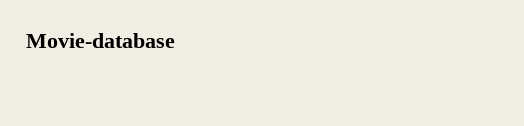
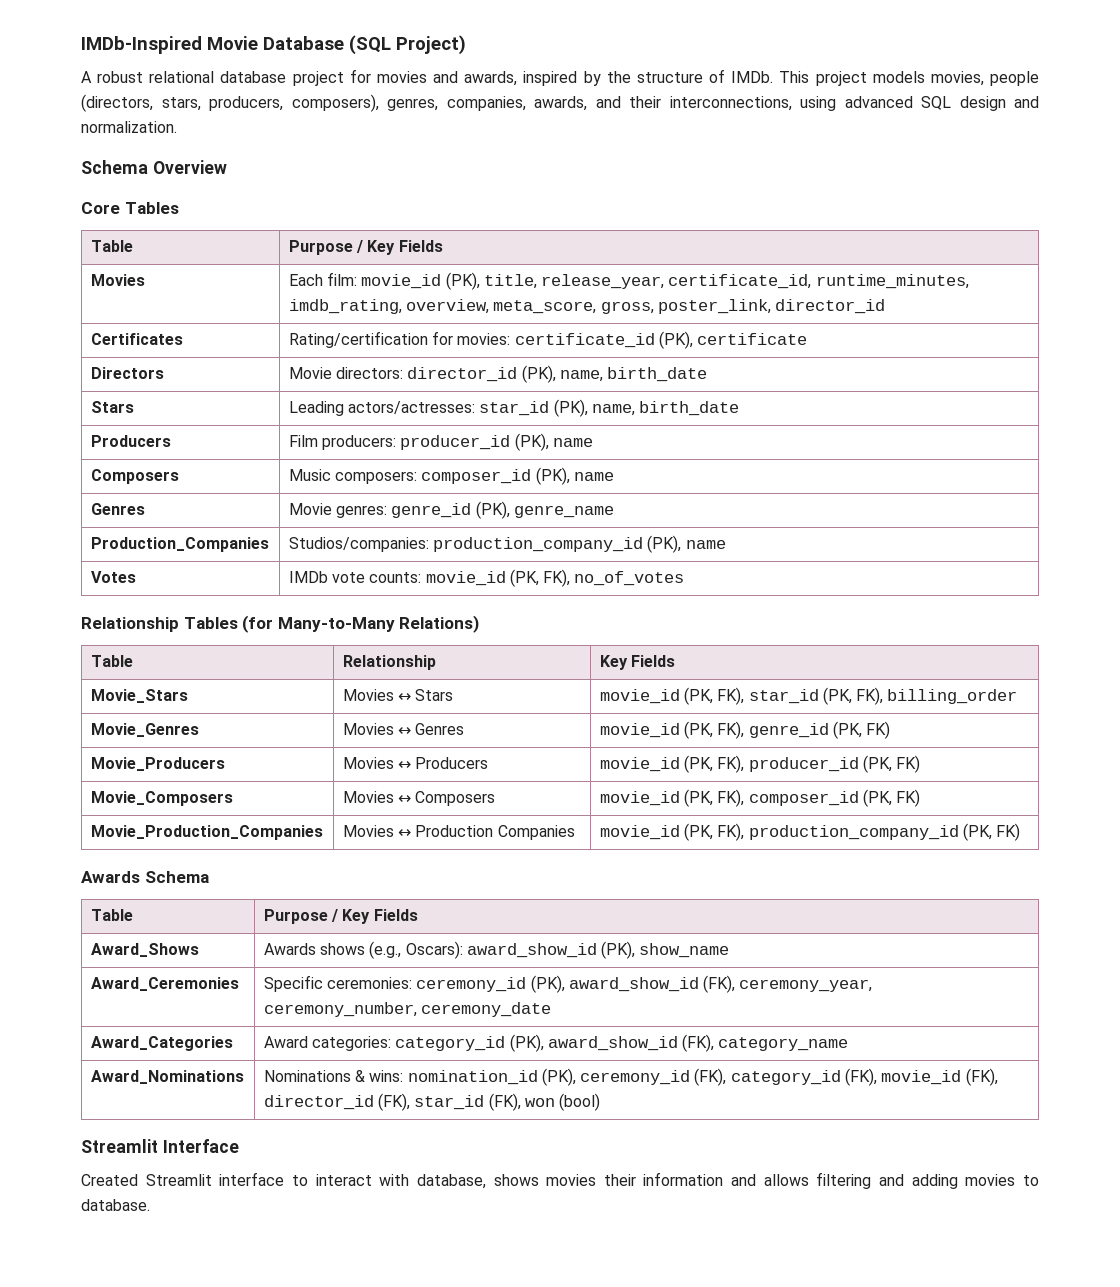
- Movie-database
+ IMDb-Inspired Movie Database (SQL Project)
+ A robust relational database project for movies and awards, inspired by the structure of IMDb. This project models movies, people (directors, stars, producers, composers), genres, companies, awards, and their interconnections, using advanced SQL design and normalization.
+ Schema Overview
+ Core Tables
+ Table | Purpose / Key Fields
+ Movies | Each film: movie_id (PK), title, release_year, certificate_id, runtime_minutes, imdb_rating, overview, meta_score, gross, poster_link, director_id
+ Certificates | Rating/certification for movies: certificate_id (PK), certificate
+ Directors | Movie directors: director_id (PK), name, birth_date
+ Stars | Leading actors/actresses: star_id (PK), name, birth_date
+ Producers | Film producers: producer_id (PK), name
+ Composers | Music composers: composer_id (PK), name
+ Genres | Movie genres: genre_id (PK), genre_name
+ Production_Companies | Studios/companies: production_company_id (PK), name
+ Votes | IMDb vote counts: movie_id (PK, FK), no_of_votes
+ Relationship Tables (for Many-to-Many Relations)
+ Table | Relationship | Key Fields
+ Movie_Stars | Movies ↔ Stars | movie_id (PK, FK), star_id (PK, FK), billing_order
+ Movie_Genres | Movies ↔ Genres | movie_id (PK, FK), genre_id (PK, FK)
+ Movie_Producers | Movies ↔ Producers | movie_id (PK, FK), producer_id (PK, FK)
+ Movie_Composers | Movies ↔ Composers | movie_id (PK, FK), composer_id (PK, FK)
+ Movie_Production_Companies | Movies ↔ Production Companies | movie_id (PK, FK), production_company_id (PK, FK)
+ Awards Schema
+ Table | Purpose / Key Fields
+ Award_Shows | Awards shows (e.g., Oscars): award_show_id (PK), show_name
+ Award_Ceremonies | Specific ceremonies: ceremony_id (PK), award_show_id (FK), ceremony_year, ceremony_number, ceremony_date
+ Award_Categories | Award categories: category_id (PK), award_show_id (FK), category_name
+ Award_Nominations | Nominations & wins: nomination_id (PK), ceremony_id (FK), category_id (FK), movie_id (FK), director_id (FK), star_id (FK), won (bool)
+ Streamlit Interface
+ Created Streamlit interface to interact with database, shows movies their information and allows filtering and adding movies to database.

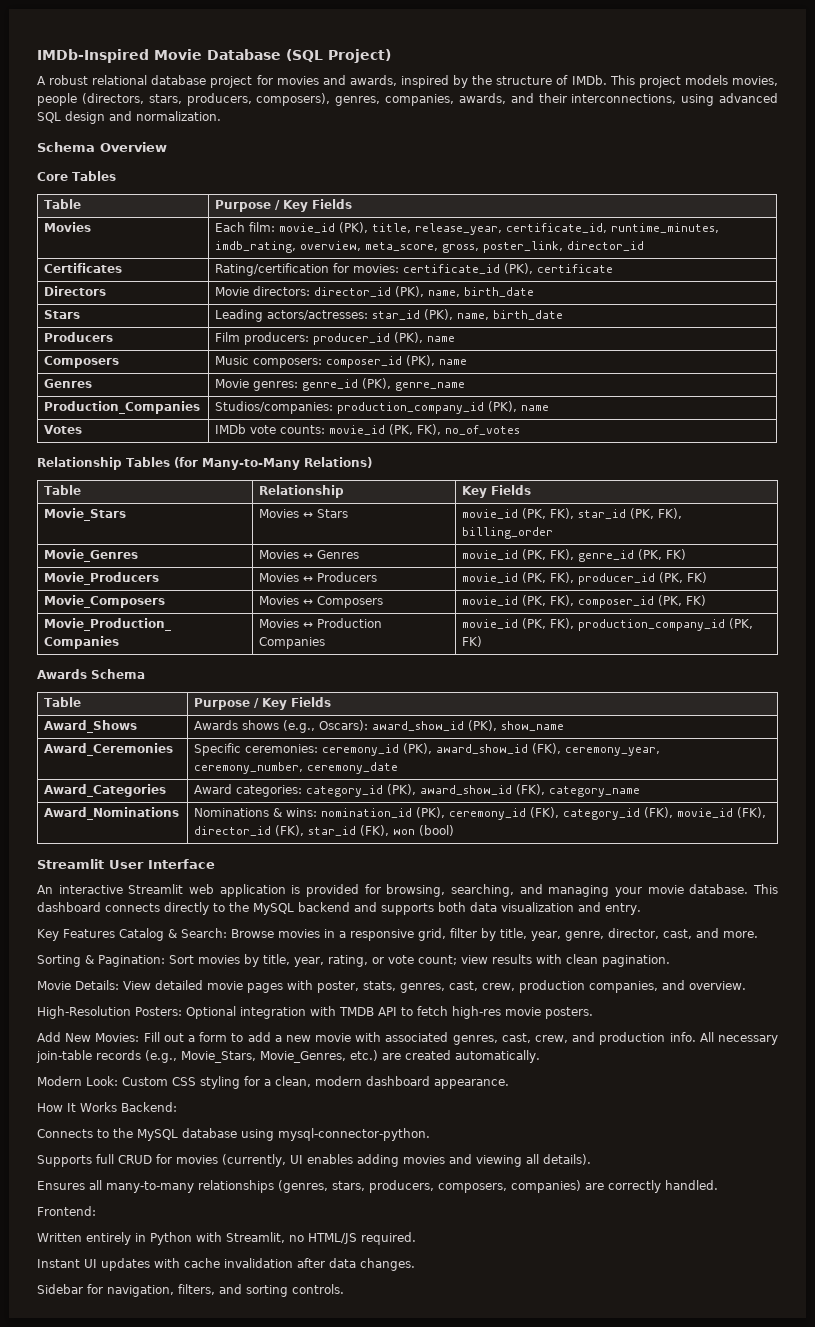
- Streamlit Interface
+ Streamlit User Interface
- Created Streamlit interface to interact with database, shows movies their information and allows filtering and adding movies to database.
+ An interactive Streamlit web application is provided for browsing, searching, and managing your movie database. This dashboard connects directly to the MySQL backend and supports both data visualization and entry.
+ Key Features Catalog & Search: Browse movies in a responsive grid, filter by title, year, genre, director, cast, and more.
+ Sorting & Pagination: Sort movies by title, year, rating, or vote count; view results with clean pagination.
+ Movie Details: View detailed movie pages with poster, stats, genres, cast, crew, production companies, and overview.
+ High-Resolution Posters: Optional integration with TMDB API to fetch high-res movie posters.
+ Add New Movies: Fill out a form to add a new movie with associated genres, cast, crew, and production info. All necessary join-table records (e.g., Movie_Stars, Movie_Genres, etc.) are created automatically.
+ Modern Look: Custom CSS styling for a clean, modern dashboard appearance.
+ How It Works Backend:
+ Connects to the MySQL database using mysql-connector-python.
+ Supports full CRUD for movies (currently, UI enables adding movies and viewing all details).
+ Ensures all many-to-many relationships (genres, stars, producers, composers, companies) are correctly handled.
+ Frontend:
+ Written entirely in Python with Streamlit, no HTML/JS required.
+ Instant UI updates with cache invalidation after data changes.
+ Sidebar for navigation, filters, and sorting controls.

